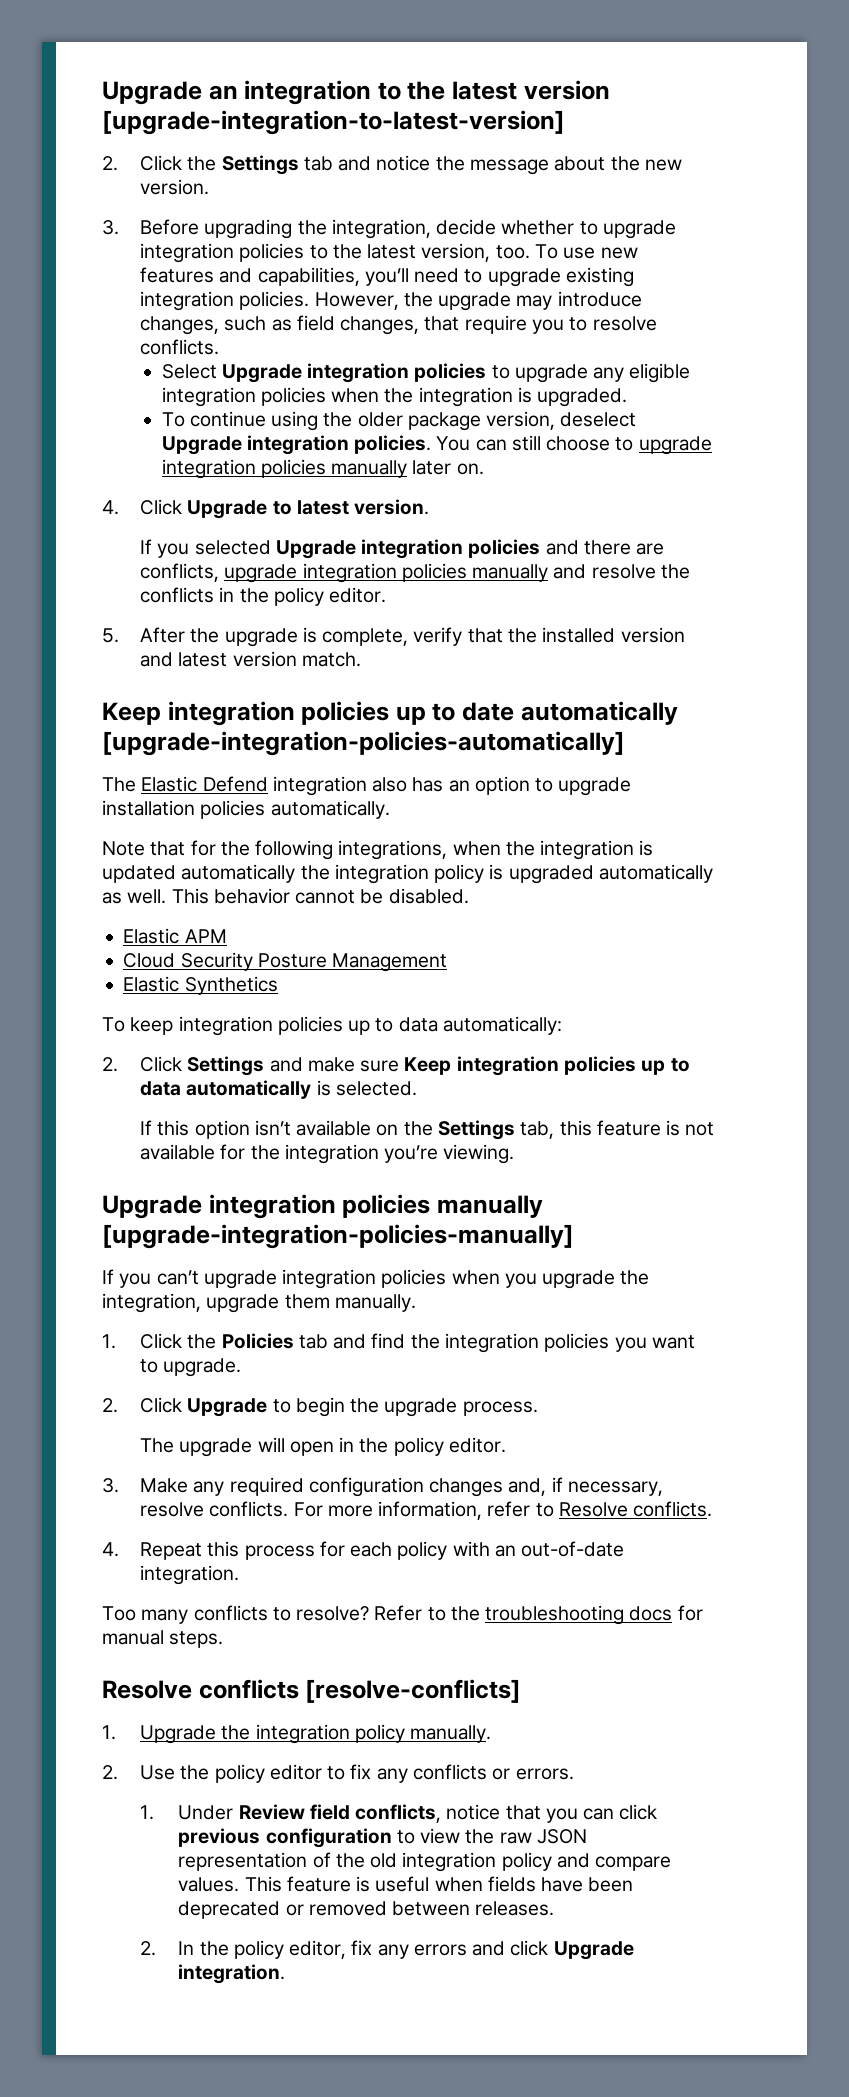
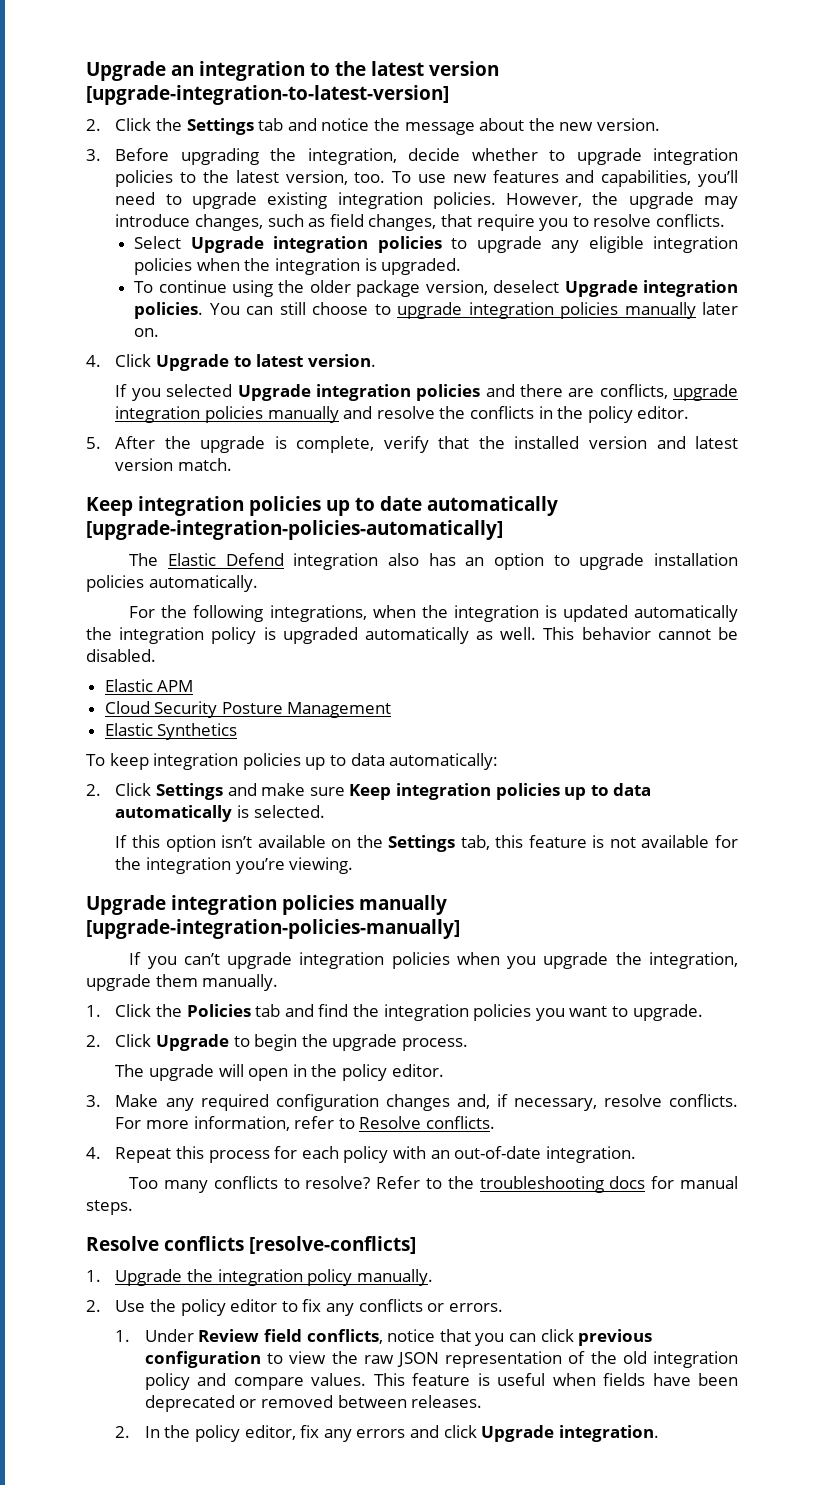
- Note that for the following integrations, when the integration is updated automatically the integration policy is upgraded automatically as well.
+ For the following integrations, when the integration is updated automatically the integration policy is upgraded automatically as well.

